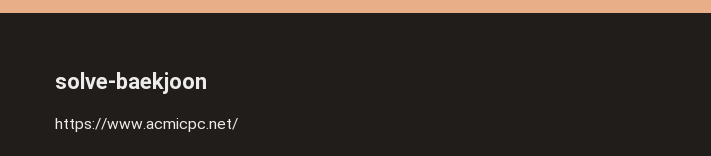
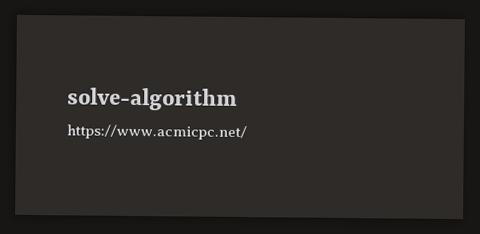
- solve-baekjoon
+ solve-algorithm

